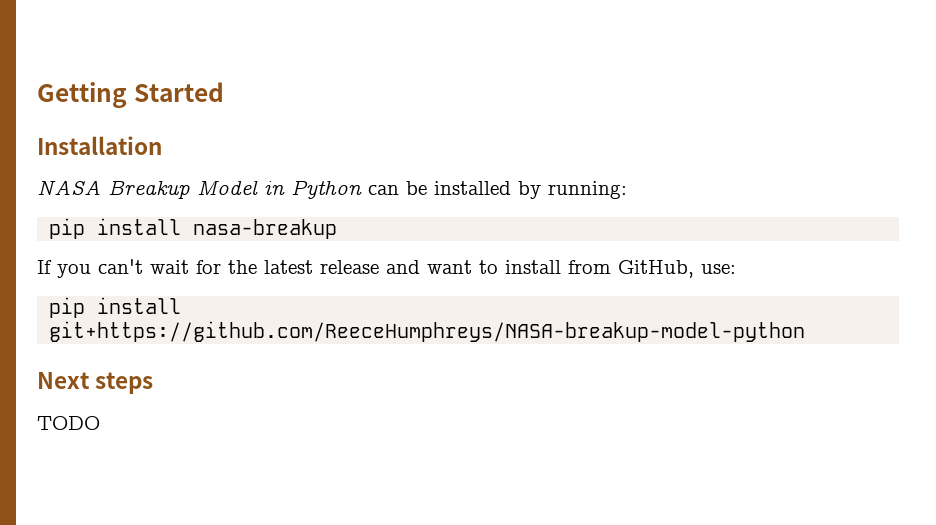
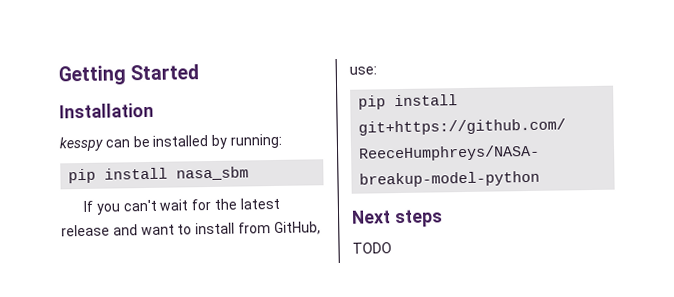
- NASA Breakup Model in Python can be installed by running:
+ kesspy can be installed by running:
- pip install nasa-breakup
+ pip install nasa_sbm

